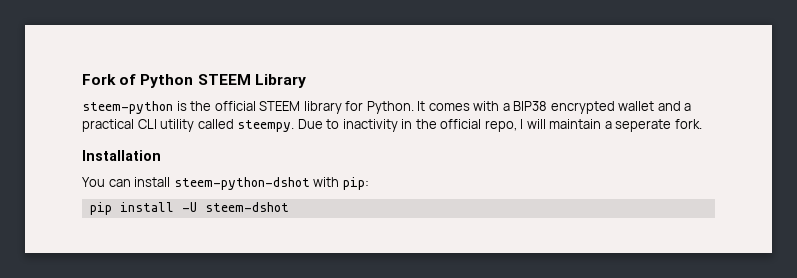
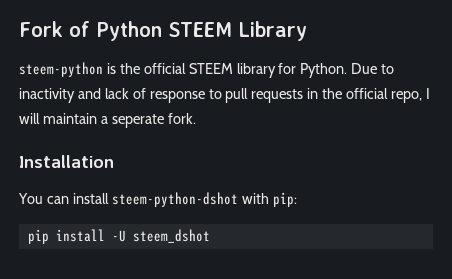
- It comes with a BIP38 encrypted wallet and a practical CLI utility called steempy. Due to inactivity in the official repo, I will maintain a seperate fork.
+ Due to inactivity and lack of response to pull requests in the official repo, I will maintain a seperate fork.
- pip install -U steem-dshot
+ pip install -U steem_dshot

